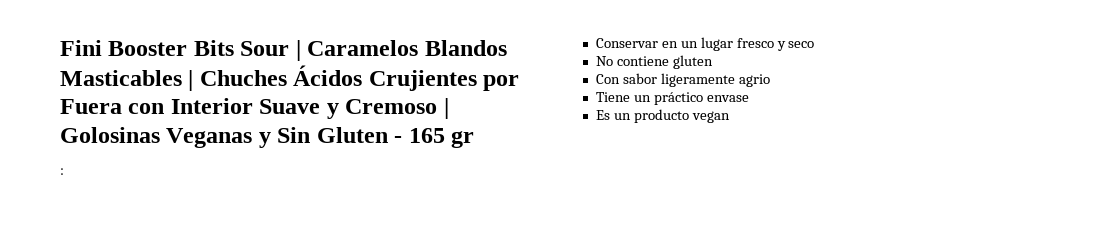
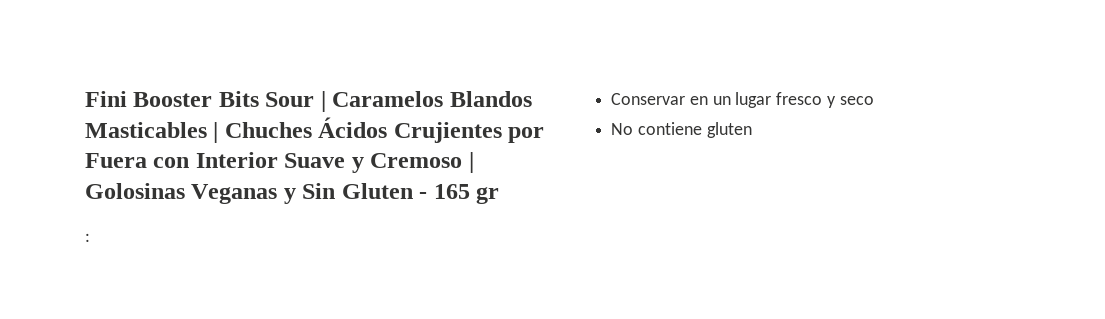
- Con sabor ligeramente agrio
- Tiene un práctico envase
- Es un producto vegan

